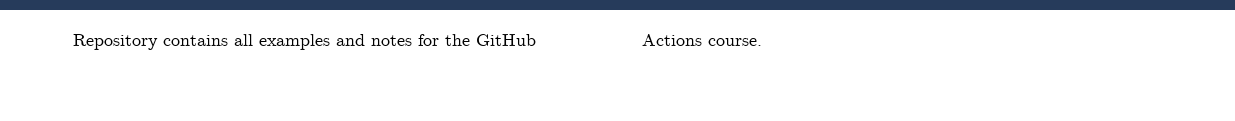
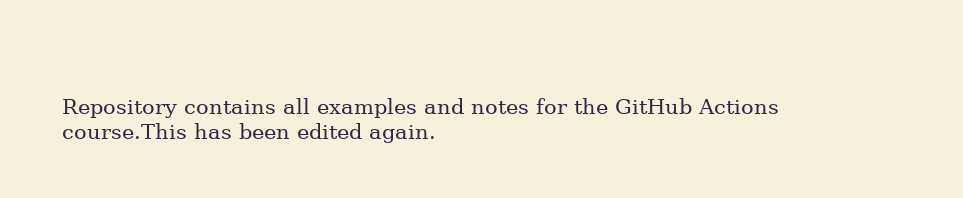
- Repository contains all examples and notes for the GitHub Actions course.
+ Repository contains all examples and notes for the GitHub Actions course.This has been edited again.

